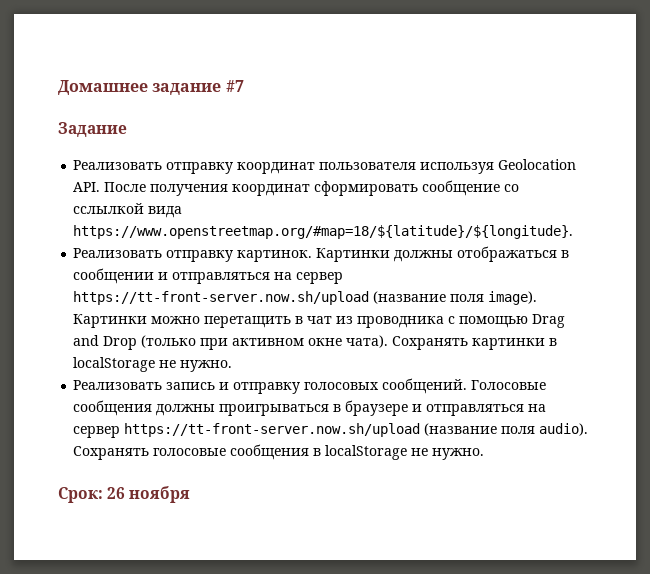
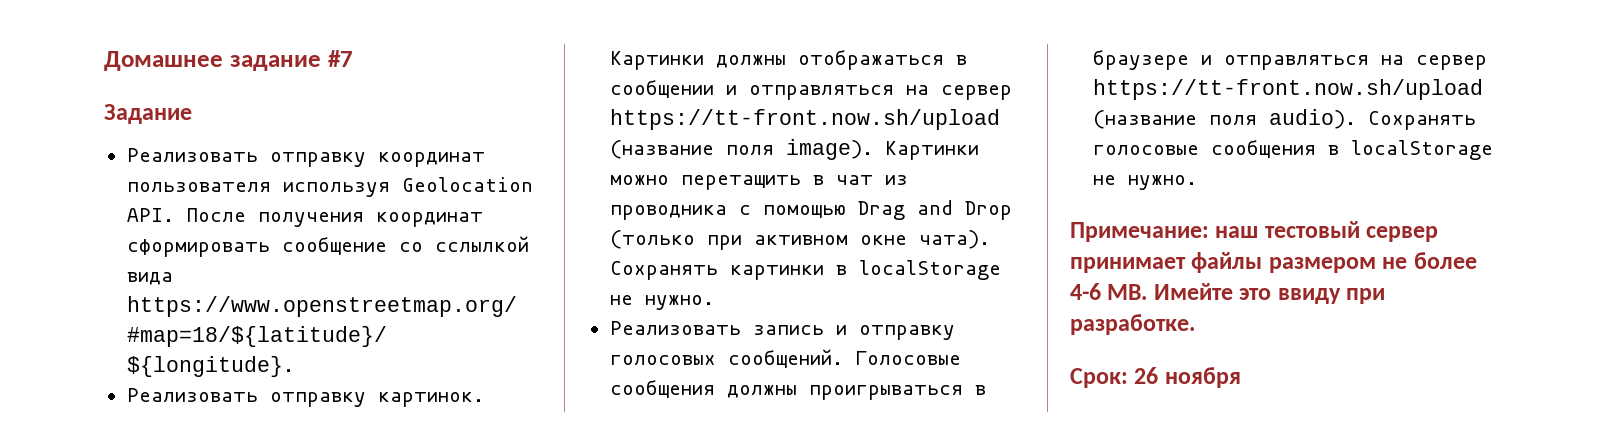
- Картинки должны отображаться в сообщении и отправляться на сервер https://tt-front-server.now.sh/upload (название поля image).
+ Картинки должны отображаться в сообщении и отправляться на сервер https://tt-front.now.sh/upload (название поля image).
- Голосовые сообщения должны проигрываться в браузере и отправляться на сервер https://tt-front-server.now.sh/upload (название поля audio).
+ Голосовые сообщения должны проигрываться в браузере и отправляться на сервер https://tt-front.now.sh/upload (название поля audio).
+ Примечание: наш тестовый сервер принимает файлы размером не более 4-6 MB. Имейте это ввиду при разработке.

